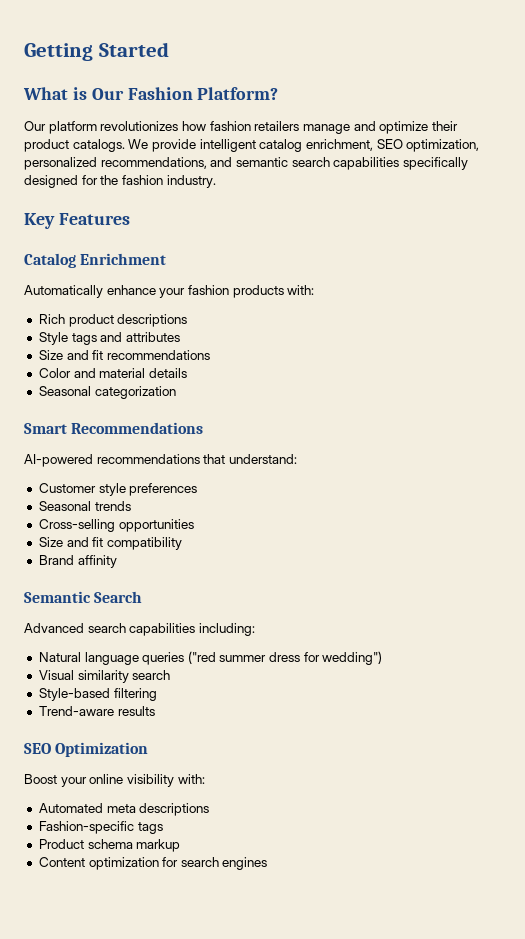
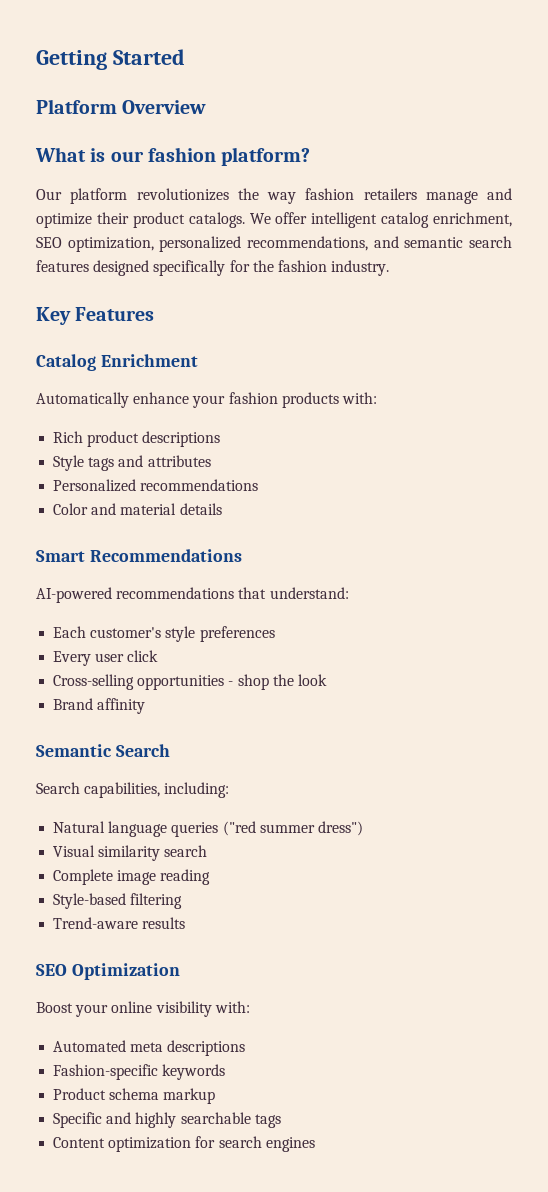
+ Platform Overview
- What is Our Fashion Platform?
+ What is our fashion platform?
- Our platform revolutionizes how fashion retailers manage and optimize their product catalogs.
+ Our platform revolutionizes the way fashion retailers manage and optimize their product catalogs.
- We provide intelligent catalog enrichment, SEO optimization, personalized recommendations, and semantic search capabilities specifically designed for the fashion industry.
+ We offer intelligent catalog enrichment, SEO optimization, personalized recommendations, and semantic search features designed specifically for the fashion industry.
- Size and fit recommendations
+ Personalized recommendations
- Seasonal categorization
- Customer style preferences
+ Each customer's style preferences
- Seasonal trends
+ Every user click
- Cross-selling opportunities
- Size and fit compatibility
+ Cross-selling opportunities - shop the look
- Advanced search capabilities including:
+ Search capabilities, including:
- Natural language queries ("red summer dress for wedding")
+ Natural language queries ("red summer dress")
+ Complete image reading
- Fashion-specific tags
+ Fashion-specific keywords
+ Specific and highly searchable tags

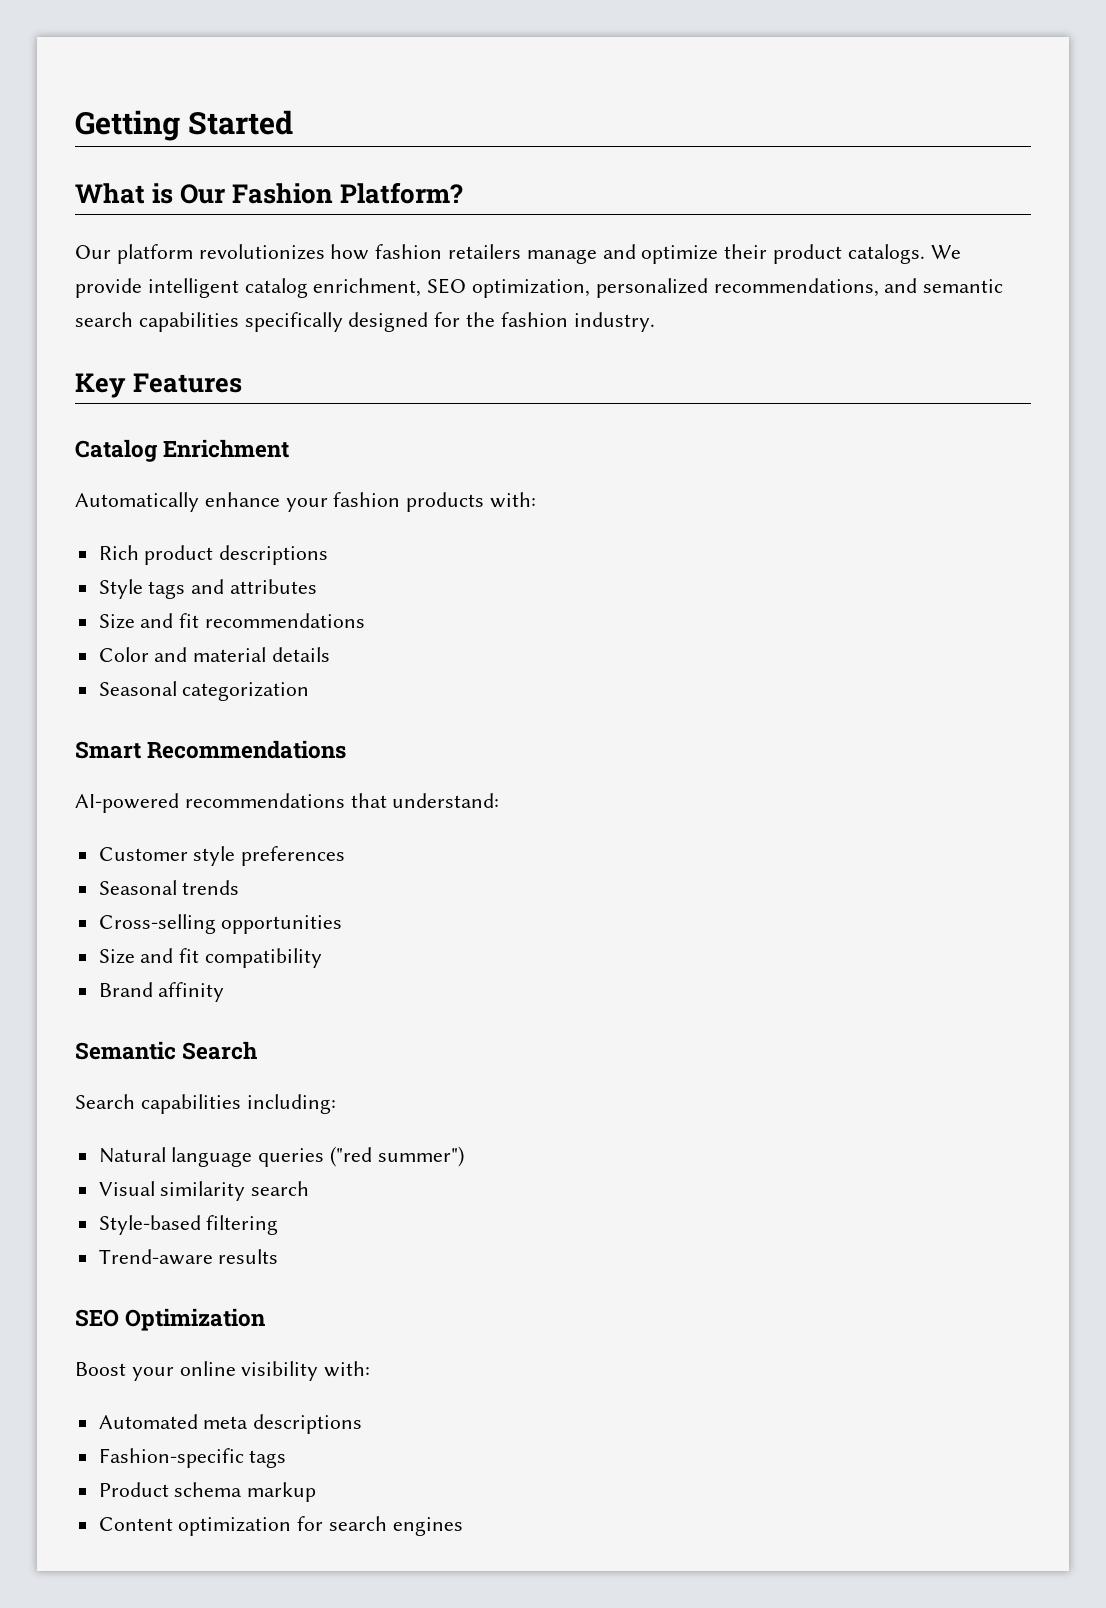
- Platform Overview
- What is our fashion platform?
+ What is Our Fashion Platform?
- Our platform revolutionizes the way fashion retailers manage and optimize their product catalogs.
+ Our platform revolutionizes how fashion retailers manage and optimize their product catalogs.
- We offer intelligent catalog enrichment, SEO optimization, personalized recommendations, and semantic search features designed specifically for the fashion industry.
+ We provide intelligent catalog enrichment, SEO optimization, personalized recommendations, and semantic search capabilities specifically designed for the fashion industry.
- Personalized recommendations
+ Size and fit recommendations
+ Seasonal categorization
- Each customer's style preferences
+ Customer style preferences
- Every user click
+ Seasonal trends
- Cross-selling opportunities - shop the look
+ Cross-selling opportunities
+ Size and fit compatibility
- Search capabilities, including:
+ Search capabilities including:
- Natural language queries ("red summer dress")
+ Natural language queries ("red summer")
- Complete image reading
- Fashion-specific keywords
+ Fashion-specific tags
- Specific and highly searchable tags

